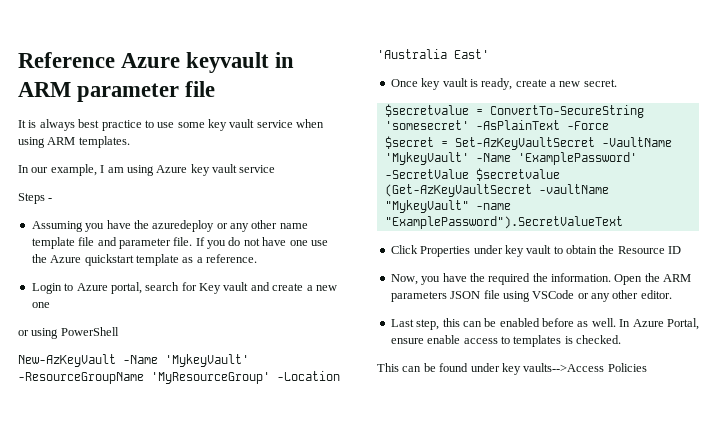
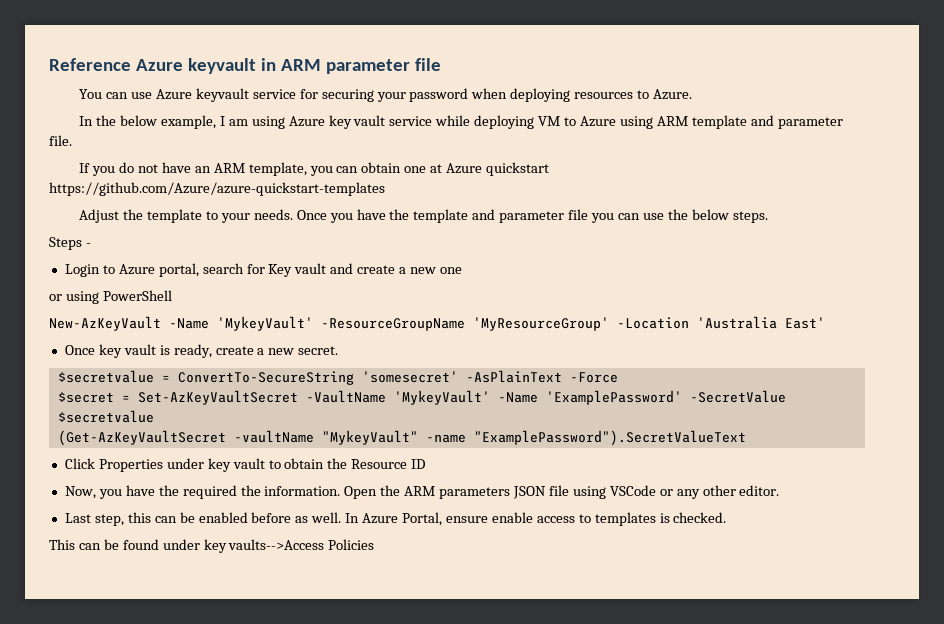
- It is always best practice to use some key vault service when using ARM templates.
- In our example, I am using Azure key vault service
+ You can use Azure keyvault service for securing your password when deploying resources to Azure.
+ In the below example, I am using Azure key vault service while deploying VM to Azure using ARM template and parameter file.
+ If you do not have an ARM template, you can obtain one at Azure quickstart https://github.com/Azure/azure-quickstart-templates
+ Adjust the template to your needs. Once you have the template and parameter file you can use the below steps.
  Steps -
- Assuming you have the azuredeploy or any other name template file and parameter file. If you do not have one use the Azure quickstart template as a reference.

